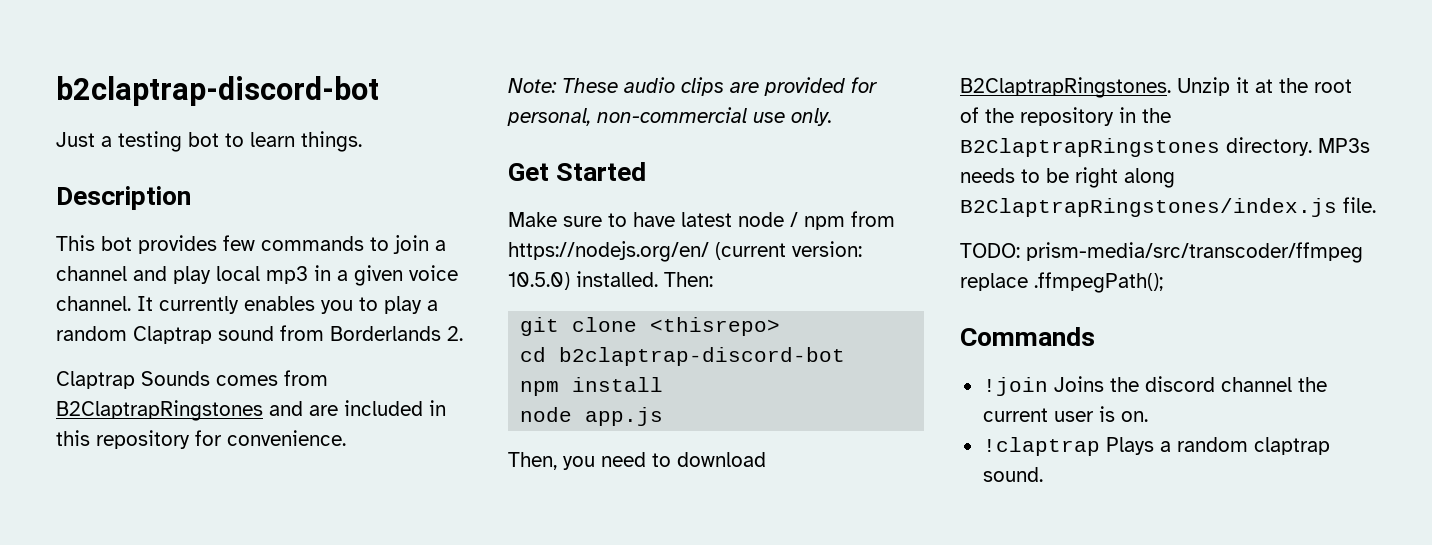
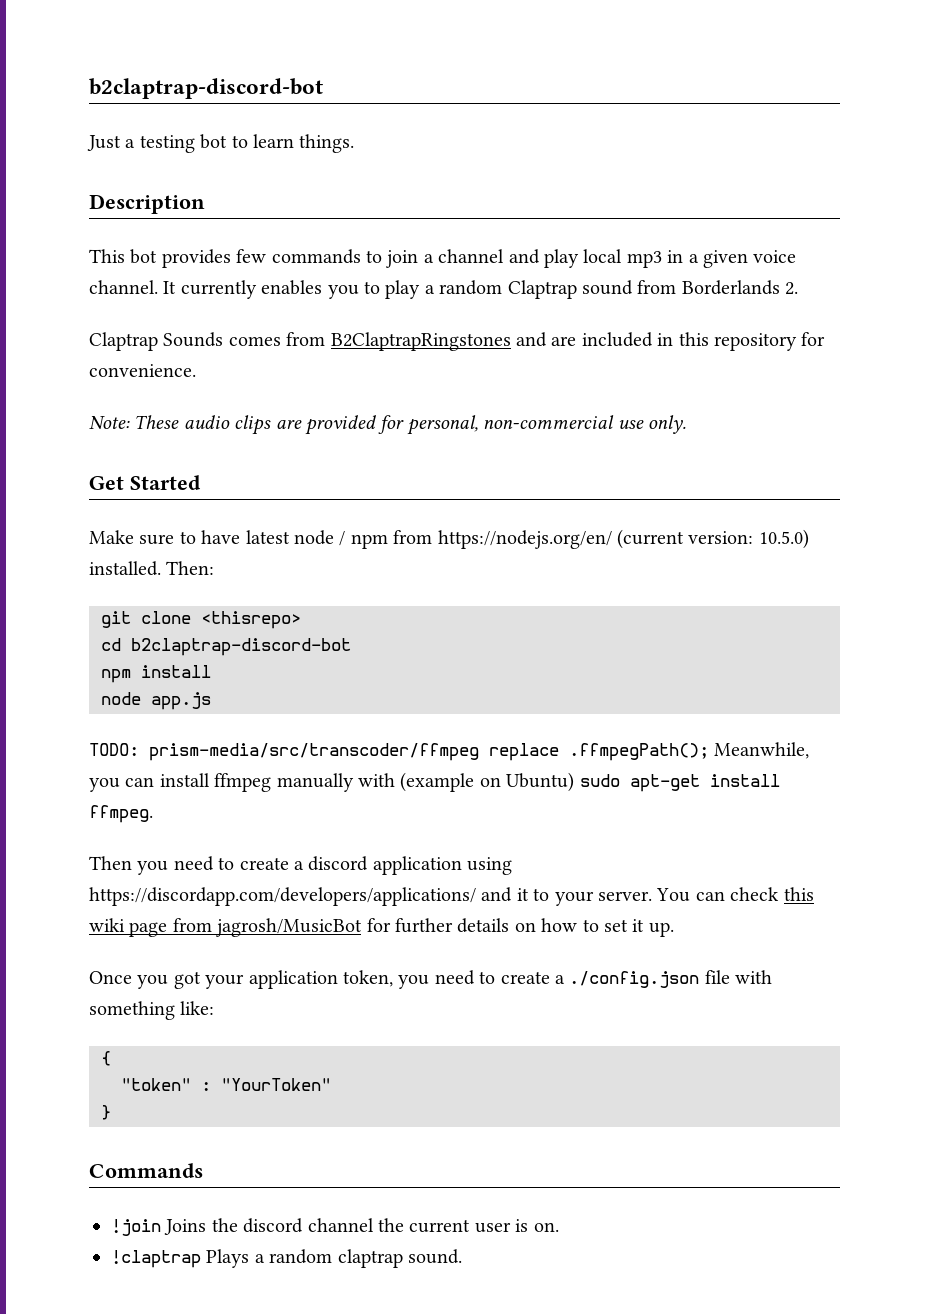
- Then, you need to download B2ClaptrapRingstones. Unzip it at the root of the repository in the B2ClaptrapRingstones directory. MP3s needs to be right along B2ClaptrapRingstones/index.js file.
- TODO: prism-media/src/transcoder/ffmpeg replace .ffmpegPath();
+ TODO: prism-media/src/transcoder/ffmpeg replace .ffmpegPath(); Meanwhile, you can install ffmpeg manually with (example on Ubuntu) sudo apt-get install ffmpeg.
+ Then you need to create a discord application using https://discordapp.com/developers/applications/ and it to your server. You can check this wiki page from jagrosh/MusicBot for further details on how to set it up.
+ Once you got your application token, you need to create a ./config.json file with something like:
+ {
+ "token" : "YourToken"
+ }

